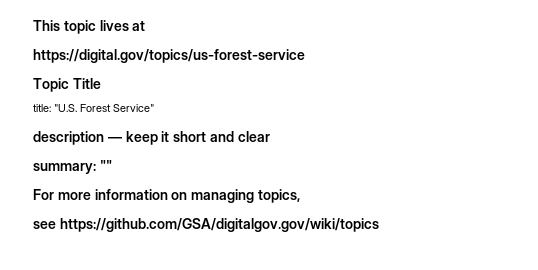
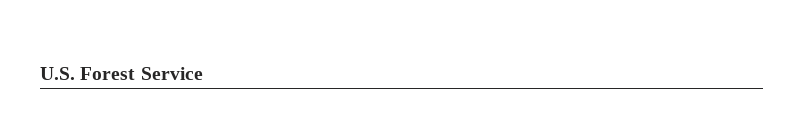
- This topic lives at
- https://digital.gov/topics/us-forest-service
- Topic Title
- title: "U.S. Forest Service"
- description — keep it short and clear
- summary: ""
- For more information on managing topics,
- see https://github.com/GSA/digitalgov.gov/wiki/topics
+ U.S. Forest Service

